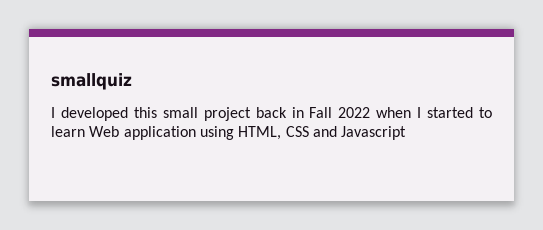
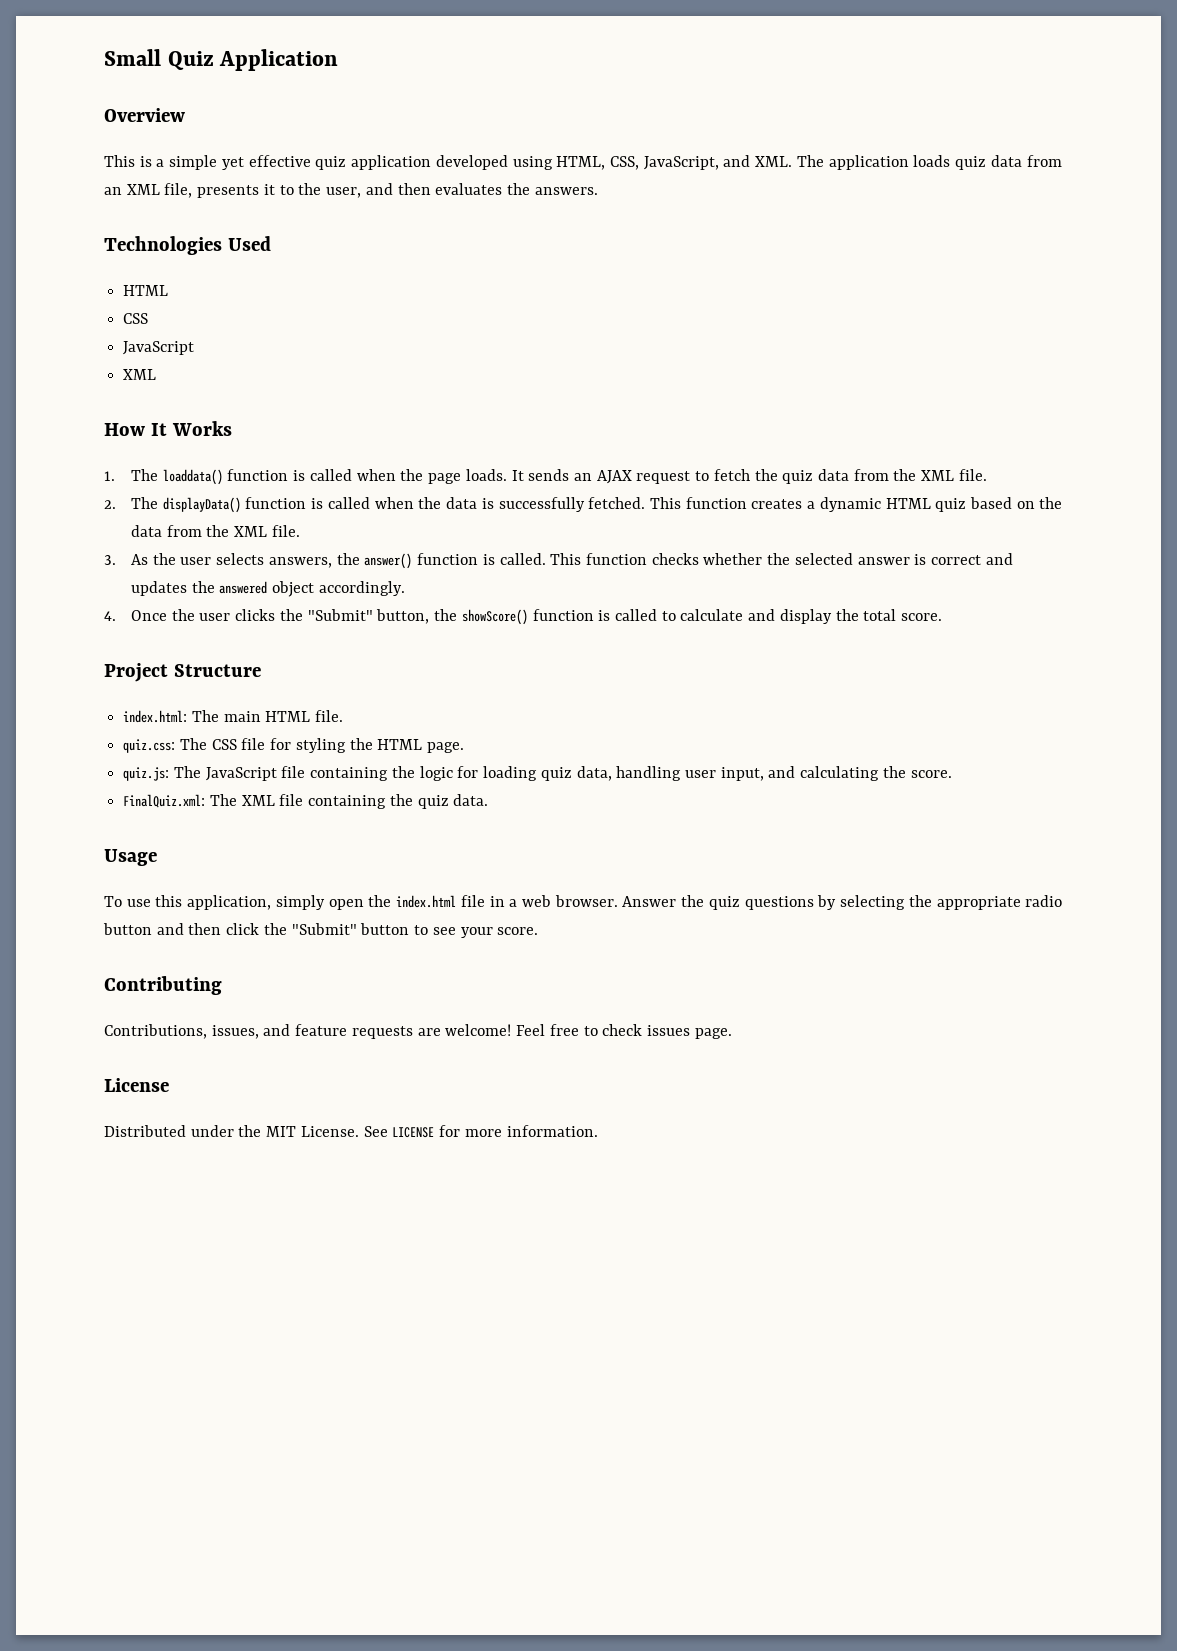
- smallquiz
- I developed this small project back in Fall 2022 when I started to learn Web application using HTML, CSS and Javascript
+ Small Quiz Application
+ Overview
+ This is a simple yet effective quiz application developed using HTML, CSS, JavaScript, and XML. The application loads quiz data from an XML file, presents it to the user, and then evaluates the answers.
+ Technologies Used
+ HTML
+ CSS
+ JavaScript
+ XML
+ How It Works
+ 1. The loaddata() function is called when the page loads. It sends an AJAX request to fetch the quiz data from the XML file.
+ 2. The displayData() function is called when the data is successfully fetched. This function creates a dynamic HTML quiz based on the data from the XML file.
+ 3. As the user selects answers, the answer() function is called. This function checks whether the selected answer is correct and updates the answered object accordingly.
+ 4. Once the user clicks the "Submit" button, the showScore() function is called to calculate and display the total score.
+ Project Structure
+ index.html: The main HTML file.
+ quiz.css: The CSS file for styling the HTML page.
+ quiz.js: The JavaScript file containing the logic for loading quiz data, handling user input, and calculating the score.
+ FinalQuiz.xml: The XML file containing the quiz data.
+ Usage
+ To use this application, simply open the index.html file in a web browser. Answer the quiz questions by selecting the appropriate radio button and then click the "Submit" button to see your score.
+ Contributing
+ Contributions, issues, and feature requests are welcome! Feel free to check issues page.
+ License
+ Distributed under the MIT License. See LICENSE for more information.

